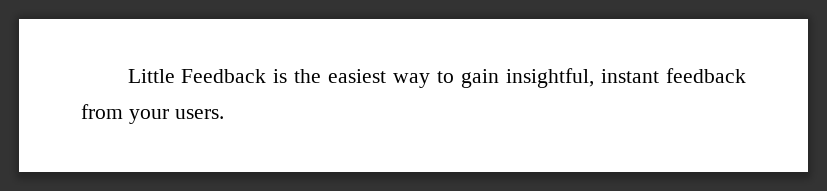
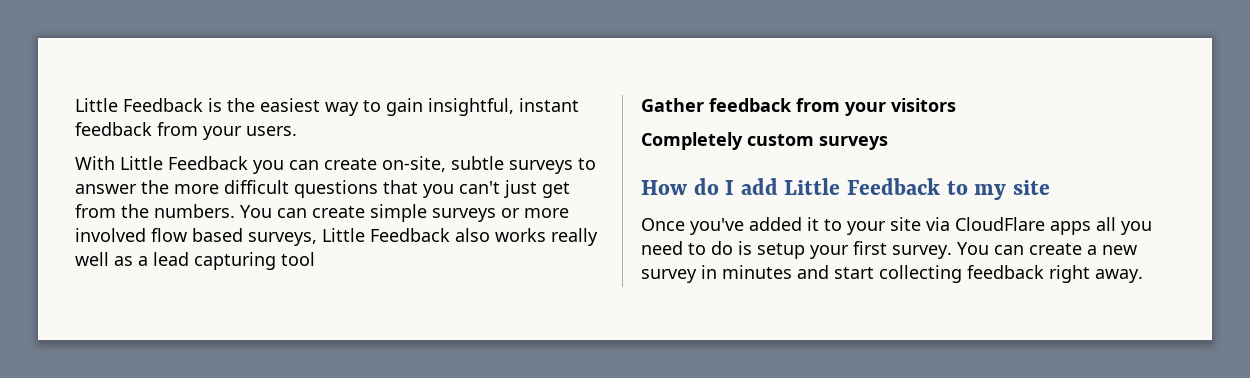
+ With Little Feedback you can create on-site, subtle surveys to answer the more difficult questions that you can't just get from the numbers. You can create simple surveys or more involved flow based surveys, Little Feedback also works really well as a lead capturing tool
+ Gather feedback from your visitors
+ Completely custom surveys
+ How do I add Little Feedback to my site
+ Once you've added it to your site via CloudFlare apps all you need to do is setup your first survey. You can create a new survey in minutes and start collecting feedback right away.

